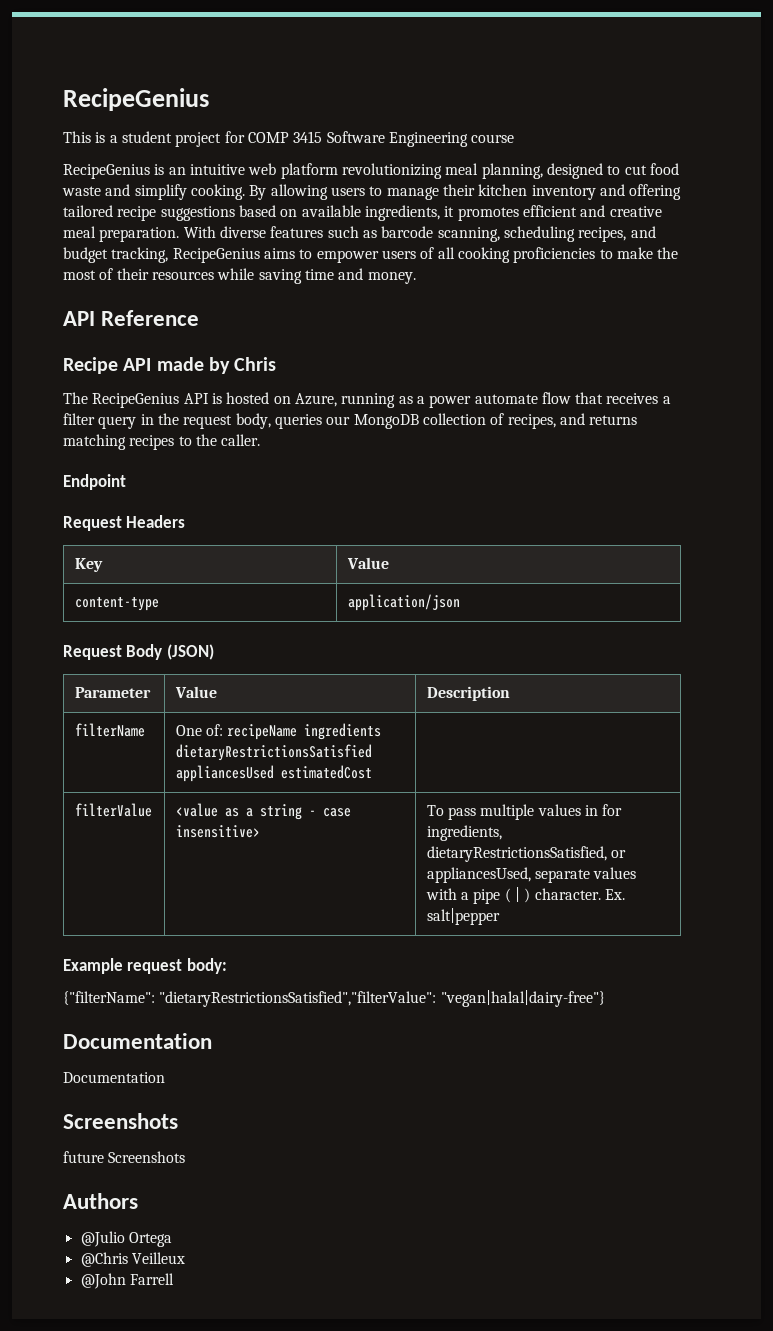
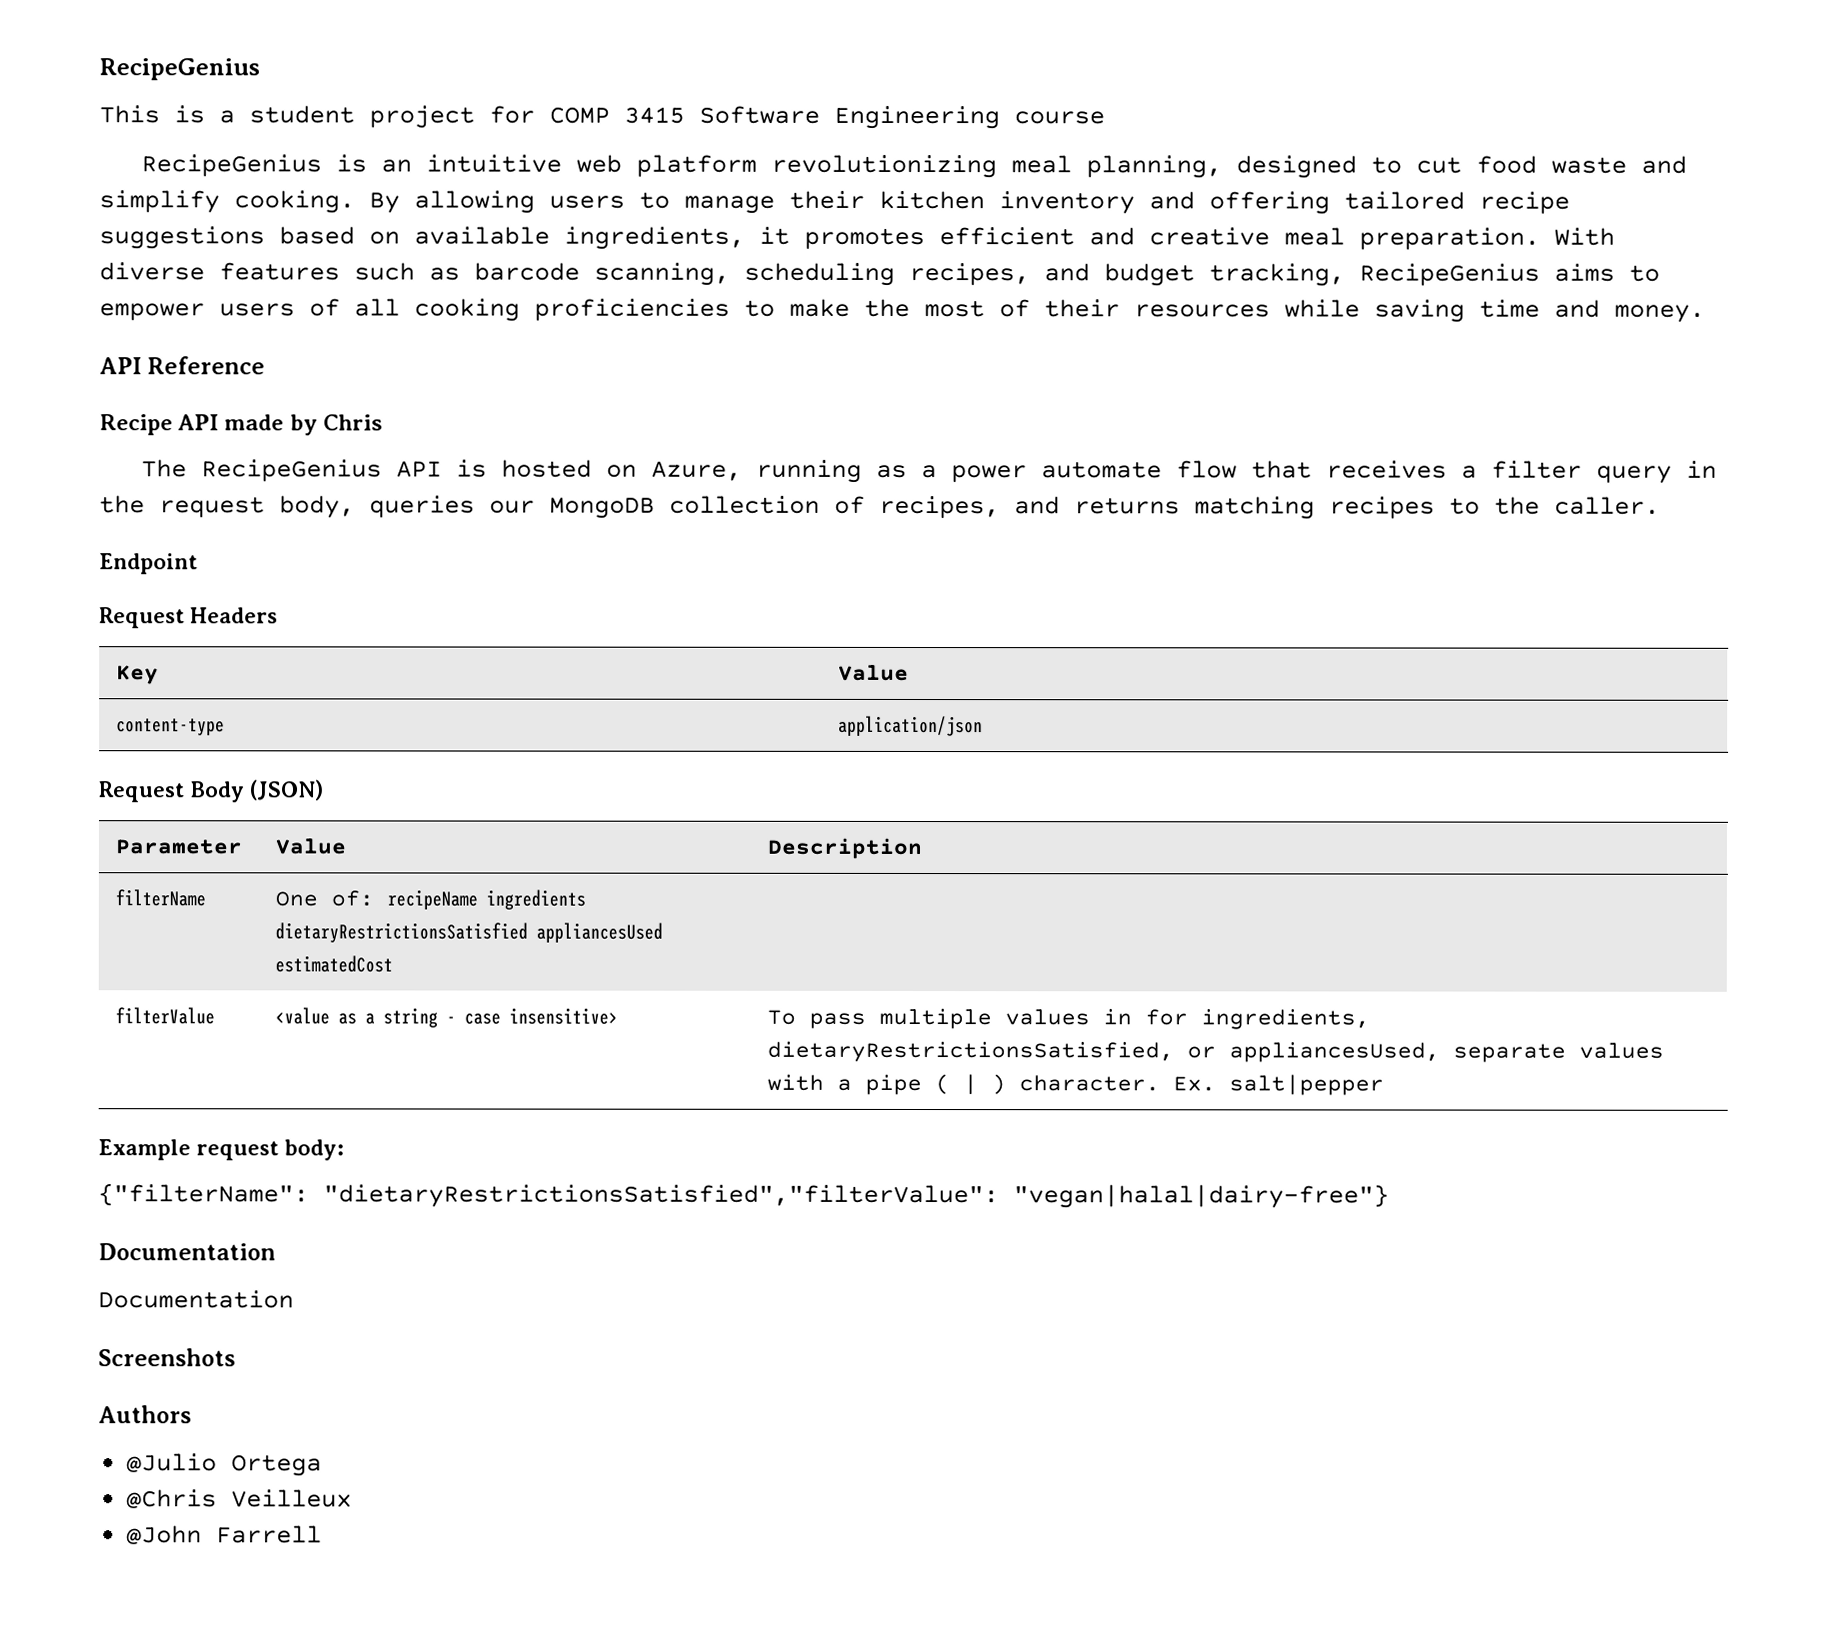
- future Screenshots

